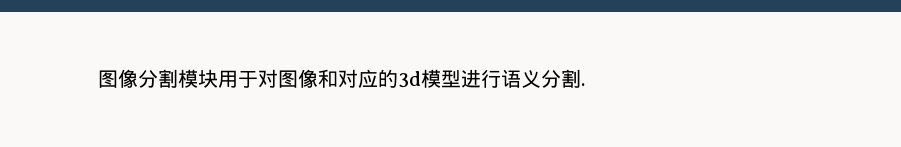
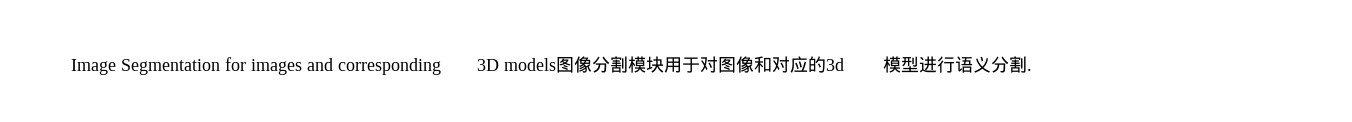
- 图像分割模块用于对图像和对应的3d模型进行语义分割.
+ Image Segmentation for images and corresponding 3D models图像分割模块用于对图像和对应的3d模型进行语义分割.

